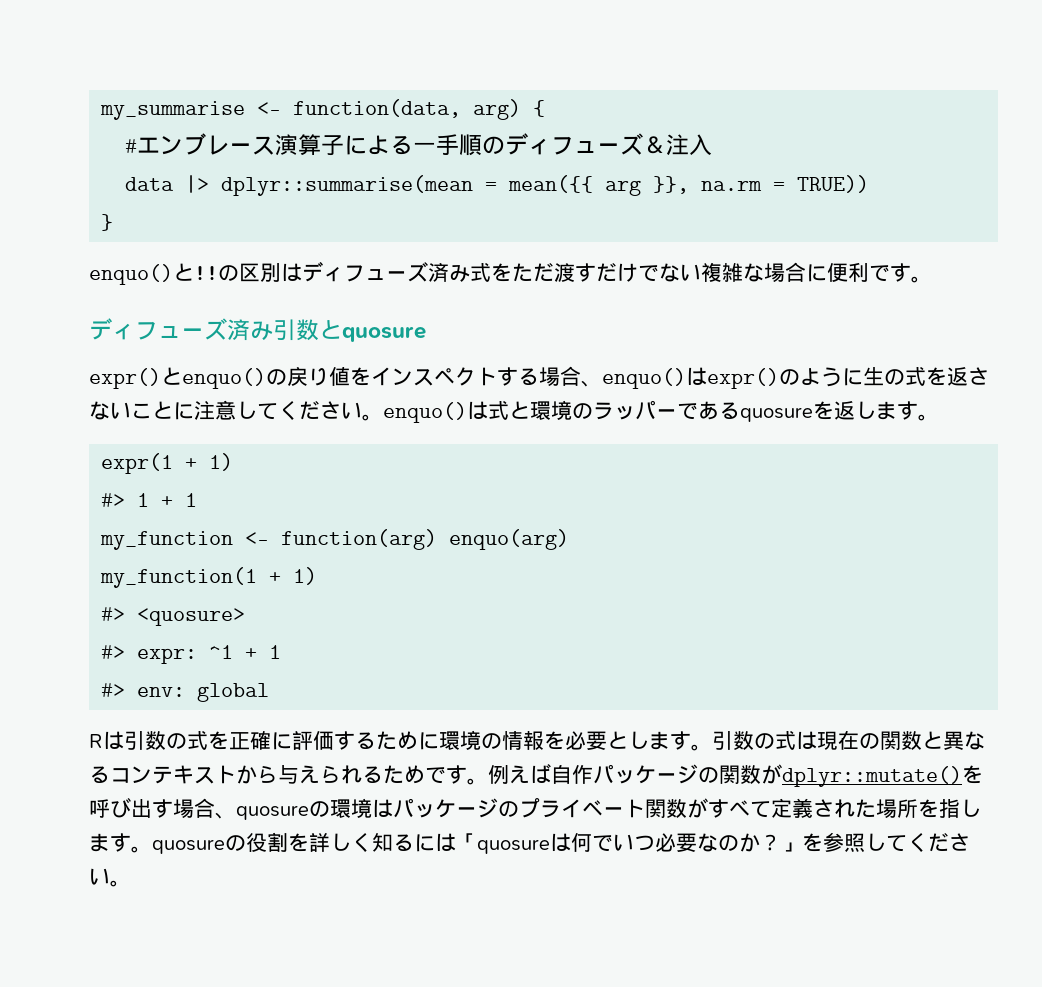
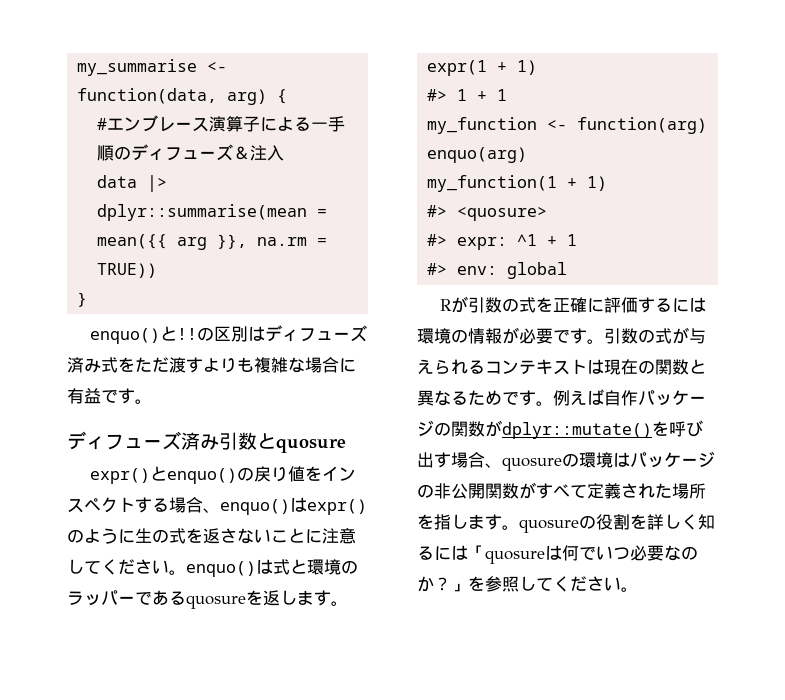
- の区別はディフューズ済み式をただ渡すだけでない複雑な場合に便利です。
+ の区別はディフューズ済み式をただ渡すよりも複雑な場合に有益です。
- Rは引数の式を正確に評価するために環境の情報を必要とします。引数の式は現在の関数と異なるコンテキストから与えられるためです。
+ Rが引数の式を正確に評価するには環境の情報が必要です。引数の式が与えられるコンテキストは現在の関数と異なるためです。
- 例えば自作パッケージの関数がdplyr::mutate()を呼び出す場合、quosureの環境はパッケージのプライベート関数がすべて定義された場所を指します。quosureの役割を詳しく知るには「quosureは何でいつ必要なのか？」を参照してください。
+ 例えば自作パッケージの関数がdplyr::mutate()を呼び出す場合、quosureの環境はパッケージの非公開関数がすべて定義された場所を指します。quosureの役割を詳しく知るには「quosureは何でいつ必要なのか？」を参照してください。

